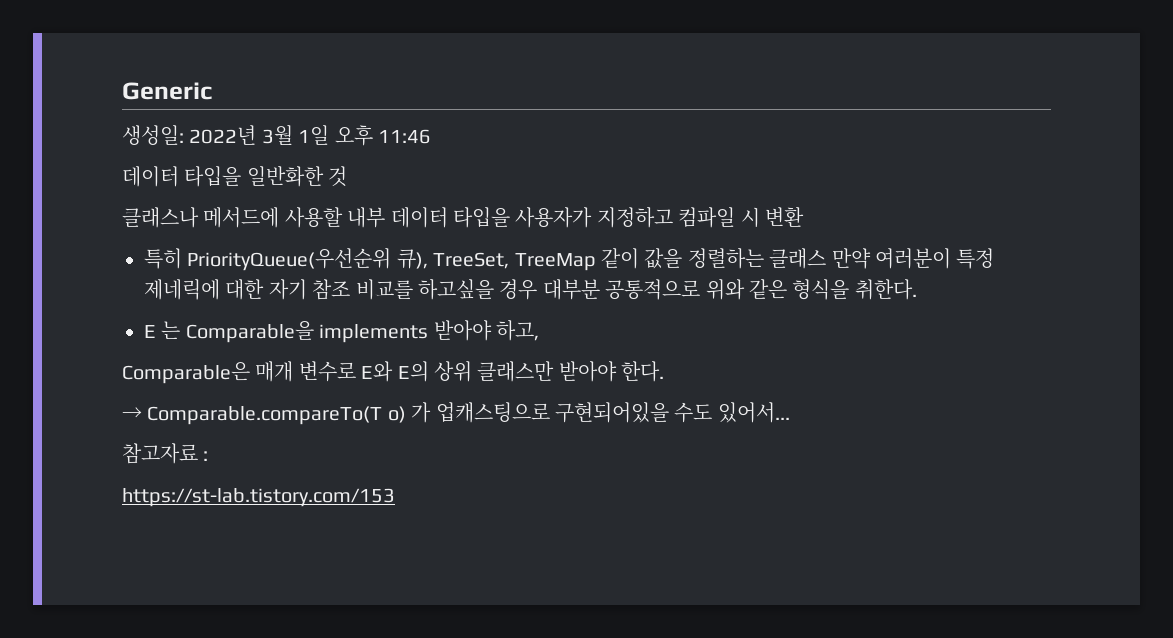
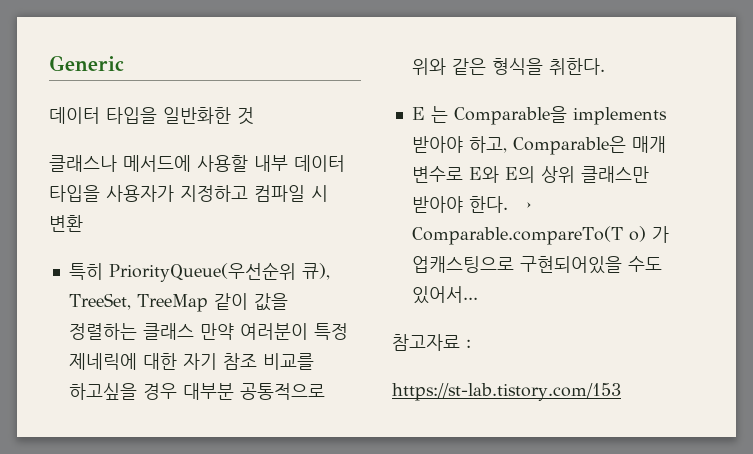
- 생성일: 2022년 3월 1일 오후 11:46
- E 는 Comparable을 implements 받아야 하고,
- Comparable은 매개 변수로 E와 E의 상위 클래스만 받아야 한다.
- → Comparable.compareTo(T o) 가 업캐스팅으로 구현되어있을 수도 있어서...
+ E 는 Comparable을 implements 받아야 하고, Comparable은 매개 변수로 E와 E의 상위 클래스만 받아야 한다. → Comparable.compareTo(T o) 가 업캐스팅으로 구현되어있을 수도 있어서...

